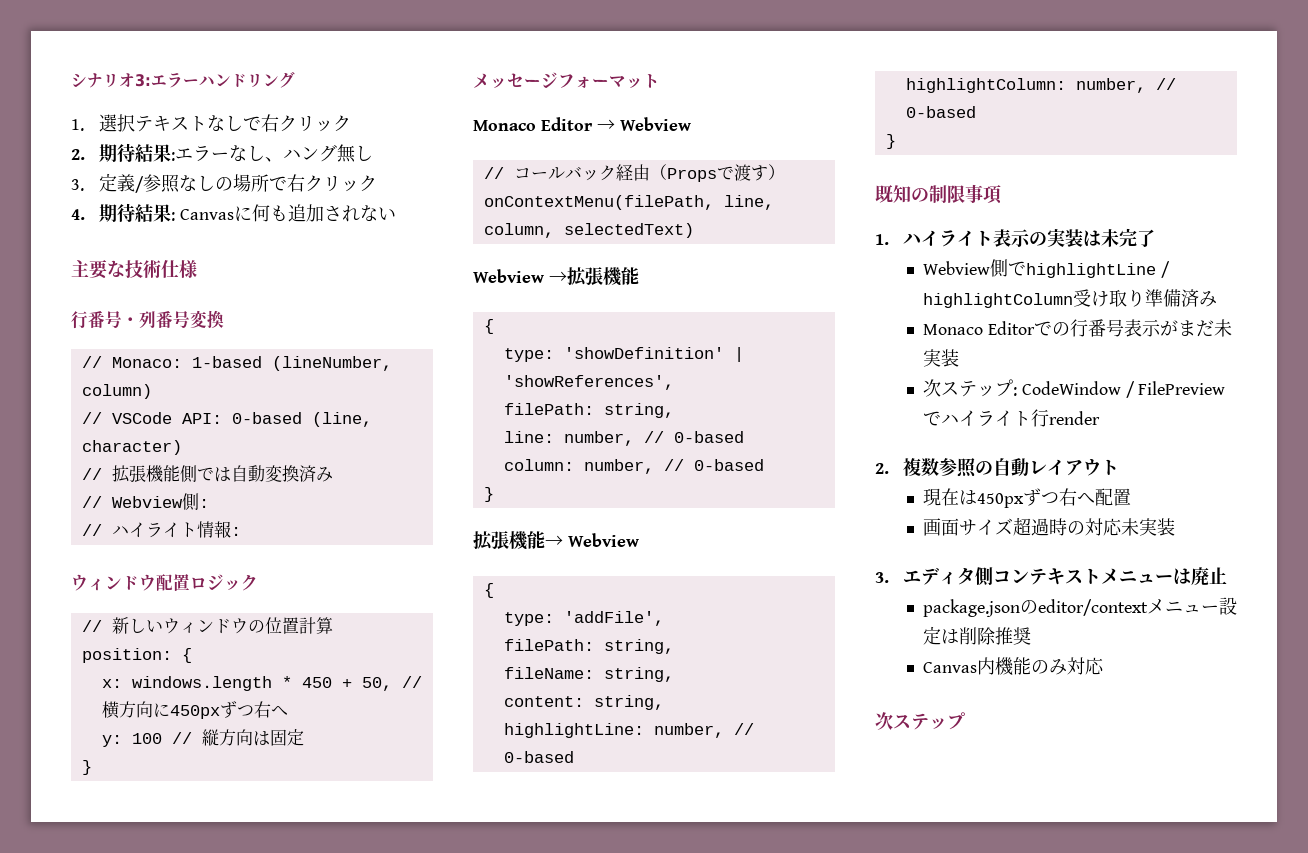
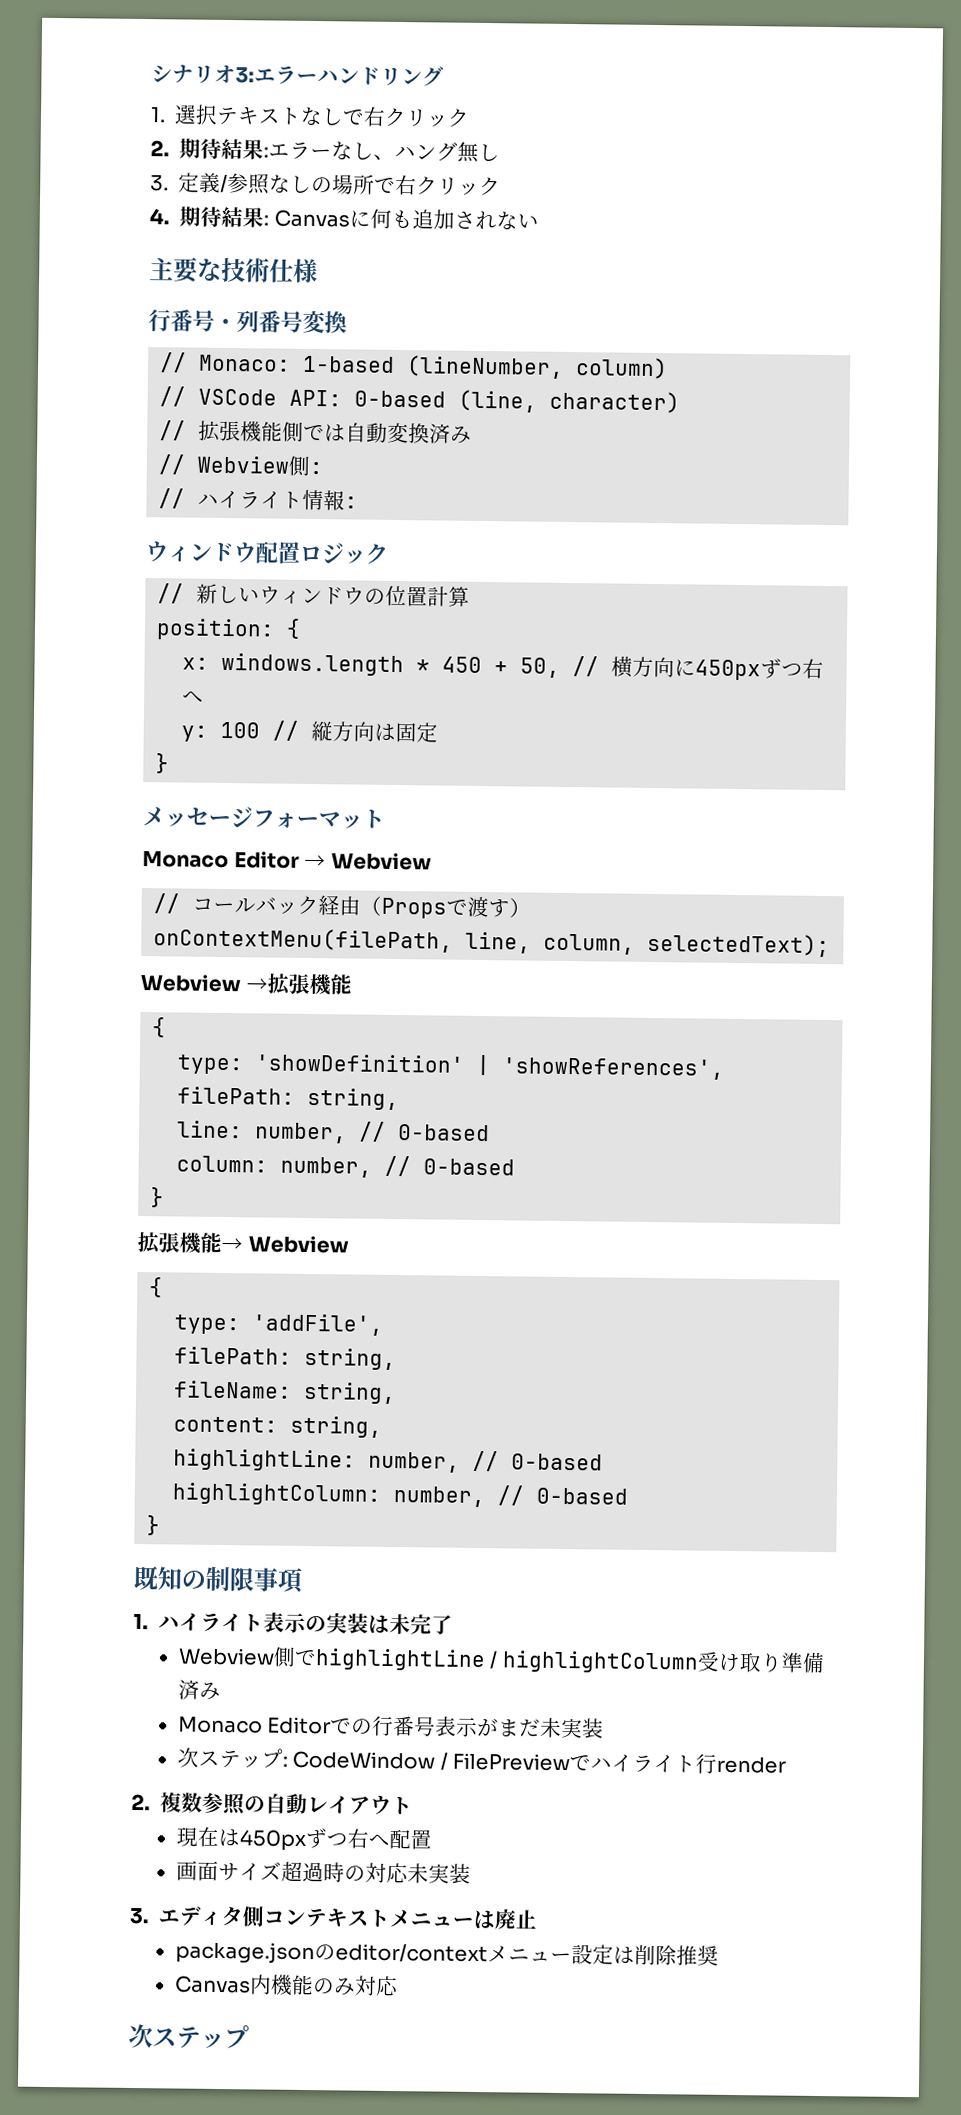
- onContextMenu(filePath, line, column, selectedText)
+ onContextMenu(filePath, line, column, selectedText);

